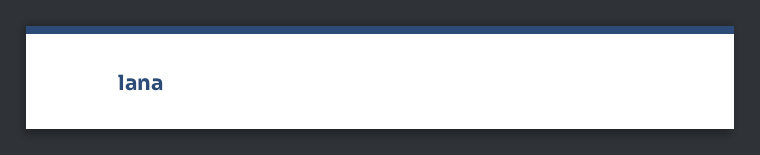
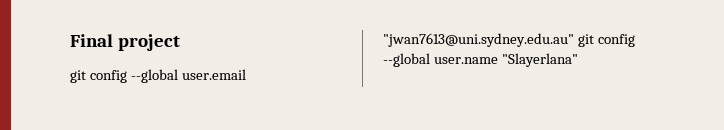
- lana
+ Final project
+ git config --global user.email "jwan7613@uni.sydney.edu.au" git config --global user.name "Slayerlana"

